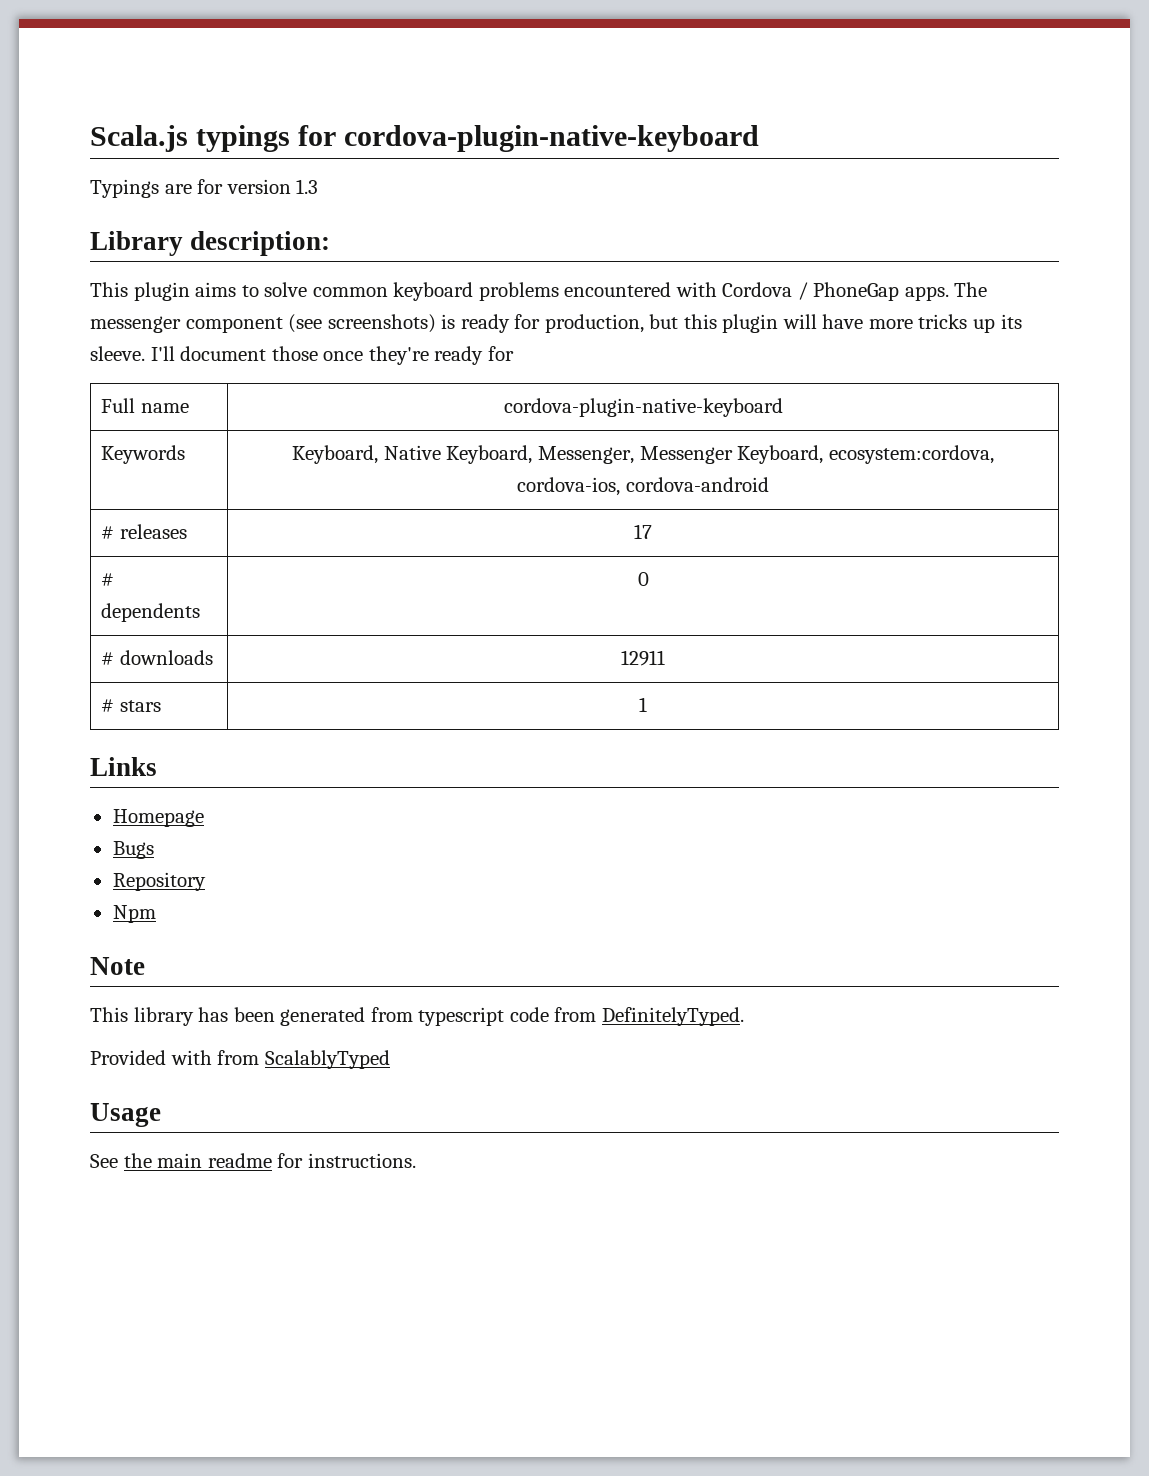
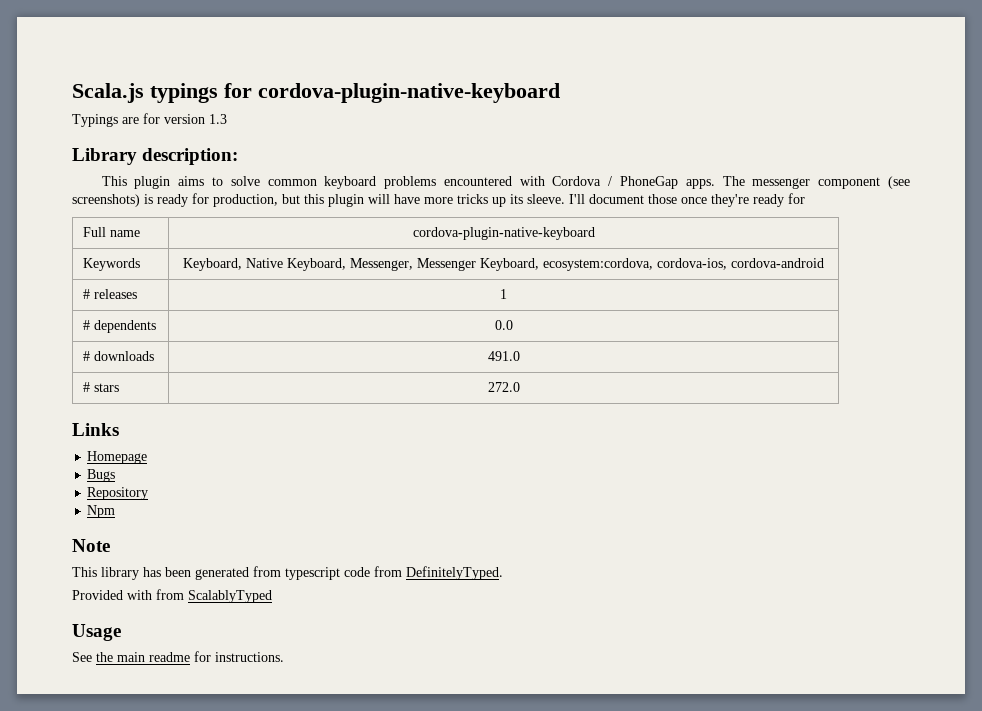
- # releases | 17
+ # releases | 1
- # dependents | 0
+ # dependents | 0.0
- # downloads | 12911
+ # downloads | 491.0
- # stars | 1
+ # stars | 272.0

